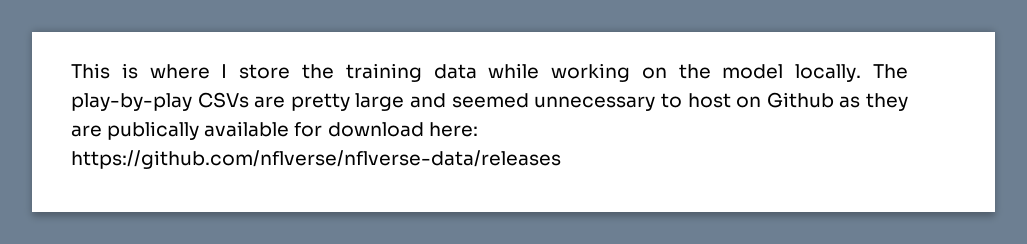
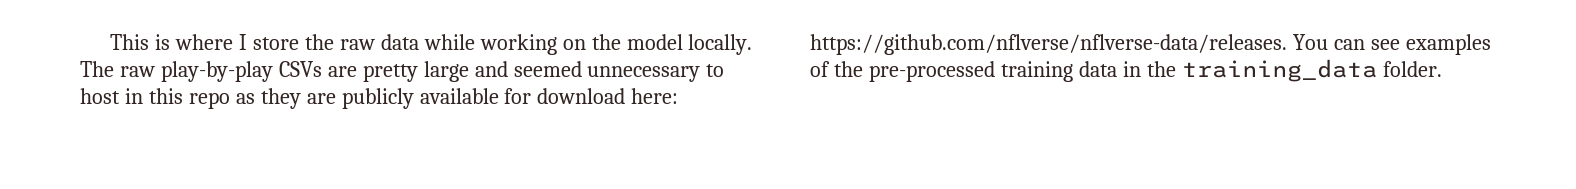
- This is where I store the training data while working on the model locally.
+ This is where I store the raw data while working on the model locally.
- The play-by-play CSVs are pretty large and seemed unnecessary to host on Github as they are publically available for download here: https://github.com/nflverse/nflverse-data/releases
+ The raw play-by-play CSVs are pretty large and seemed unnecessary to host in this repo as they are publicly available for download here: https://github.com/nflverse/nflverse-data/releases. You can see examples of the pre-processed training data in the training_data folder.

